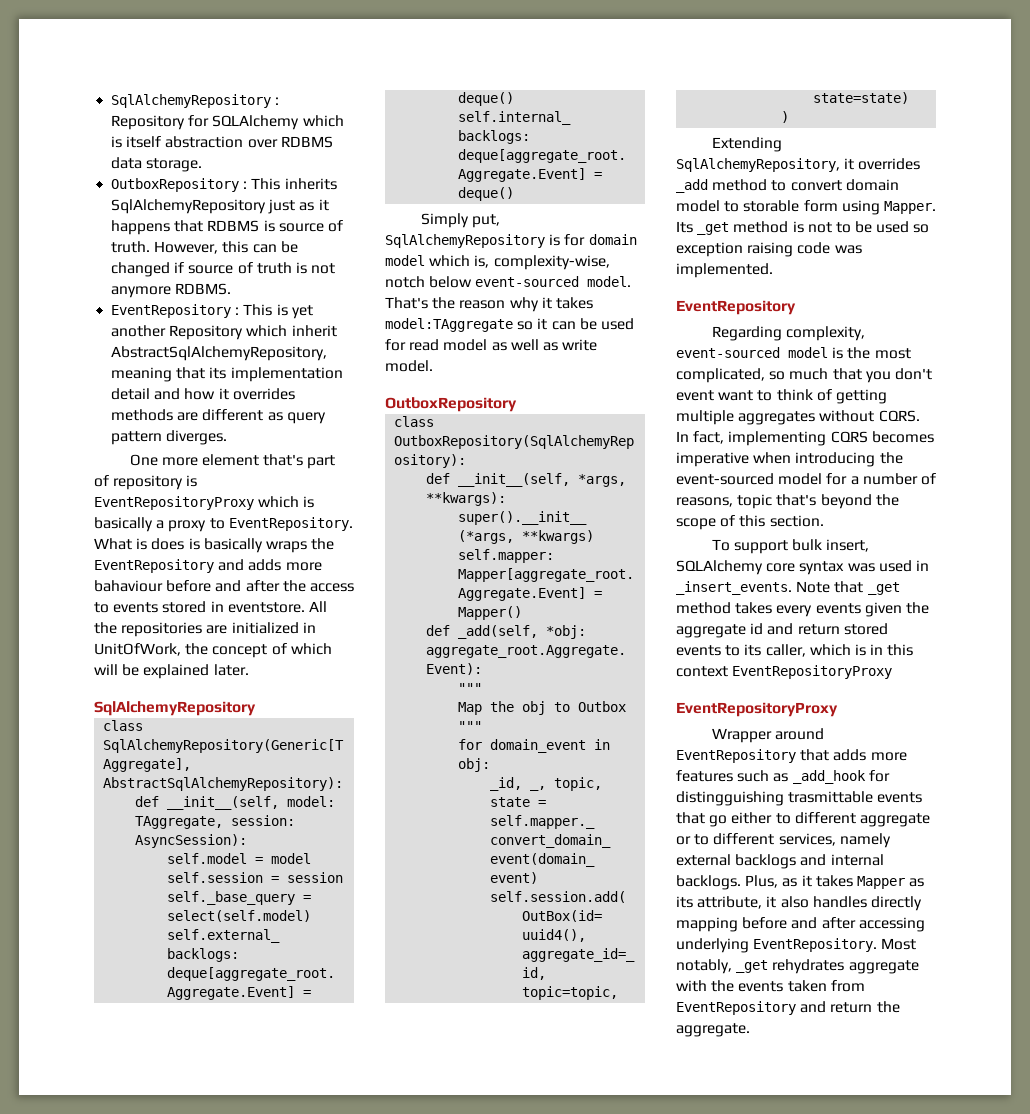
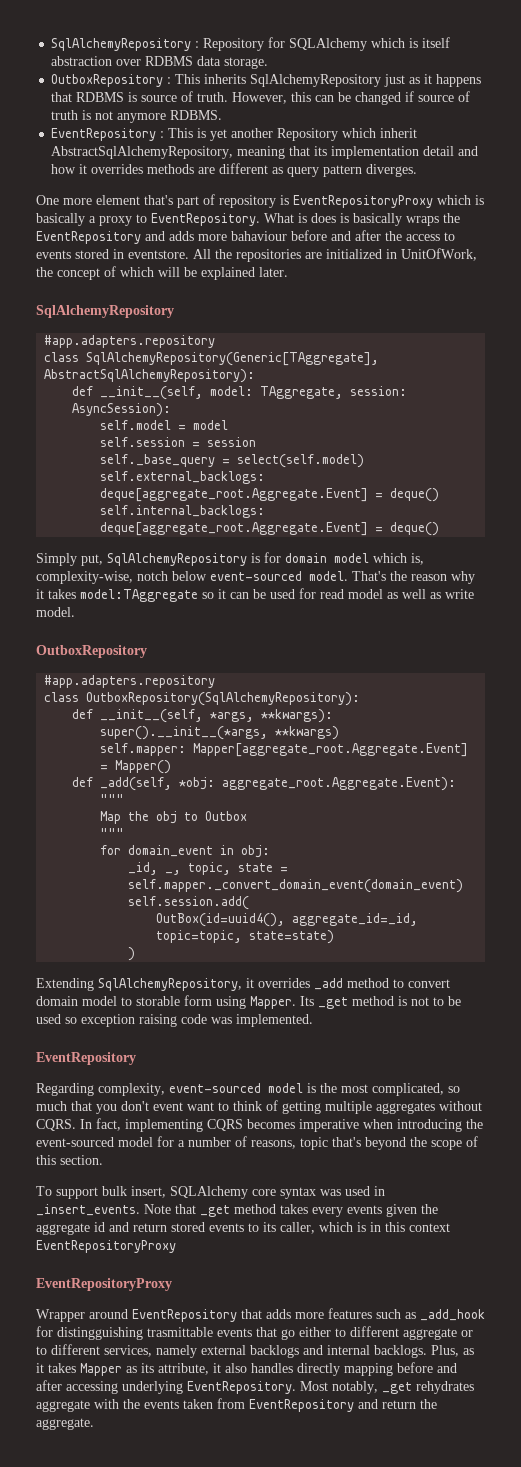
  All the repositories are initialized in UnitOfWork, the concept of which will be explained later.
  SqlAlchemyRepository
+ #app.adapters.repository
  That's the reason why it takes model:TAggregate so it can be used for read model as well as write model.
  OutboxRepository
+ #app.adapters.repository

